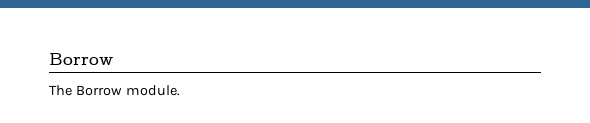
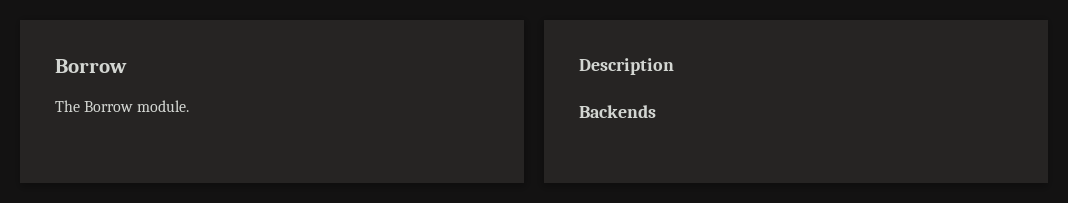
+ Description
+ Backends

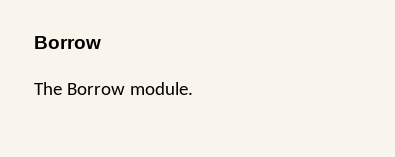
- Description
- Backends

